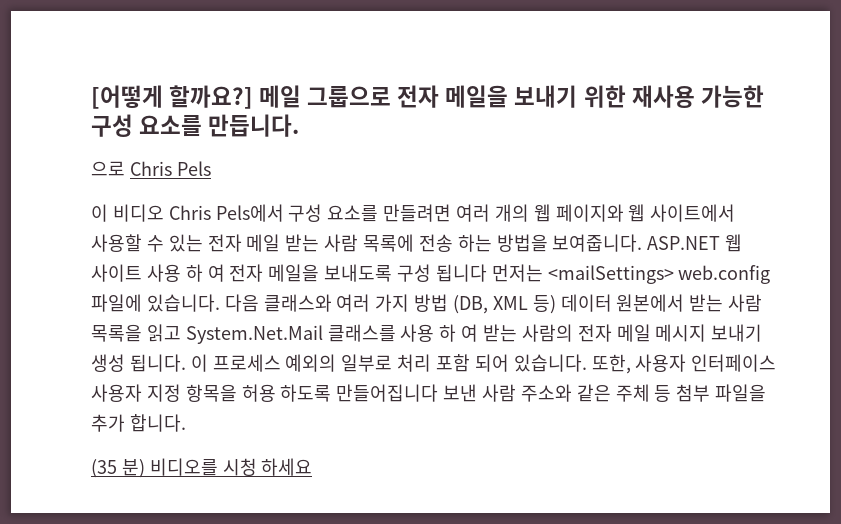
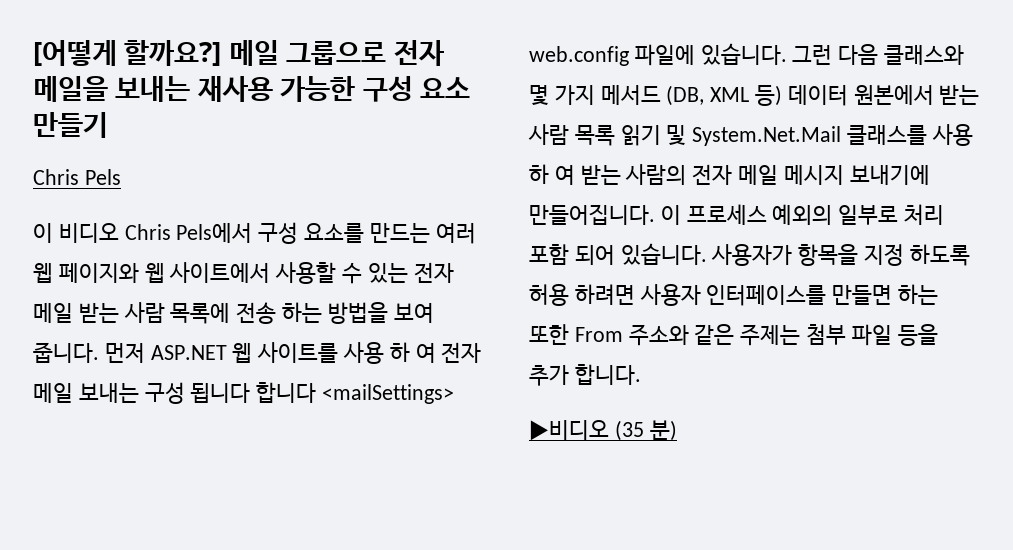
- 메일 그룹으로 전자 메일을 보내기 위한 재사용 가능한 구성 요소를 만듭니다.
- 으로 Chris Pels
+ 메일 그룹으로 전자 메일을 보내는 재사용 가능한 구성 요소 만들기
+ Chris Pels
- 이 비디오 Chris Pels에서 구성 요소를 만들려면 여러 개의 웹 페이지와 웹 사이트에서 사용할 수 있는 전자 메일 받는 사람 목록에 전송 하는 방법을 보여줍니다. ASP.NET 웹 사이트 사용 하 여 전자 메일을 보내도록 구성 됩니다 먼저는 <mailSettings> web.config 파일에 있습니다.
+ 이 비디오 Chris Pels에서 구성 요소를 만드는 여러 웹 페이지와 웹 사이트에서 사용할 수 있는 전자 메일 받는 사람 목록에 전송 하는 방법을 보여 줍니다. 먼저 ASP.NET 웹 사이트를 사용 하 여 전자 메일 보내는 구성 됩니다 합니다 <mailSettings> web.config 파일에 있습니다.
- 다음 클래스와 여러 가지 방법 (DB, XML 등) 데이터 원본에서 받는 사람 목록을 읽고 System.Net.Mail 클래스를 사용 하 여 받는 사람의 전자 메일 메시지 보내기 생성 됩니다.
+ 그런 다음 클래스와 몇 가지 메서드 (DB, XML 등) 데이터 원본에서 받는 사람 목록 읽기 및 System.Net.Mail 클래스를 사용 하 여 받는 사람의 전자 메일 메시지 보내기에 만들어집니다.
- 또한, 사용자 인터페이스 사용자 지정 항목을 허용 하도록 만들어집니다 보낸 사람 주소와 같은 주체 등 첨부 파일을 추가 합니다.
+ 사용자가 항목을 지정 하도록 허용 하려면 사용자 인터페이스를 만들면 하는 또한 From 주소와 같은 주제는 첨부 파일 등을 추가 합니다.
- (35 분) 비디오를 시청 하세요
+ ▶비디오 (35 분)

